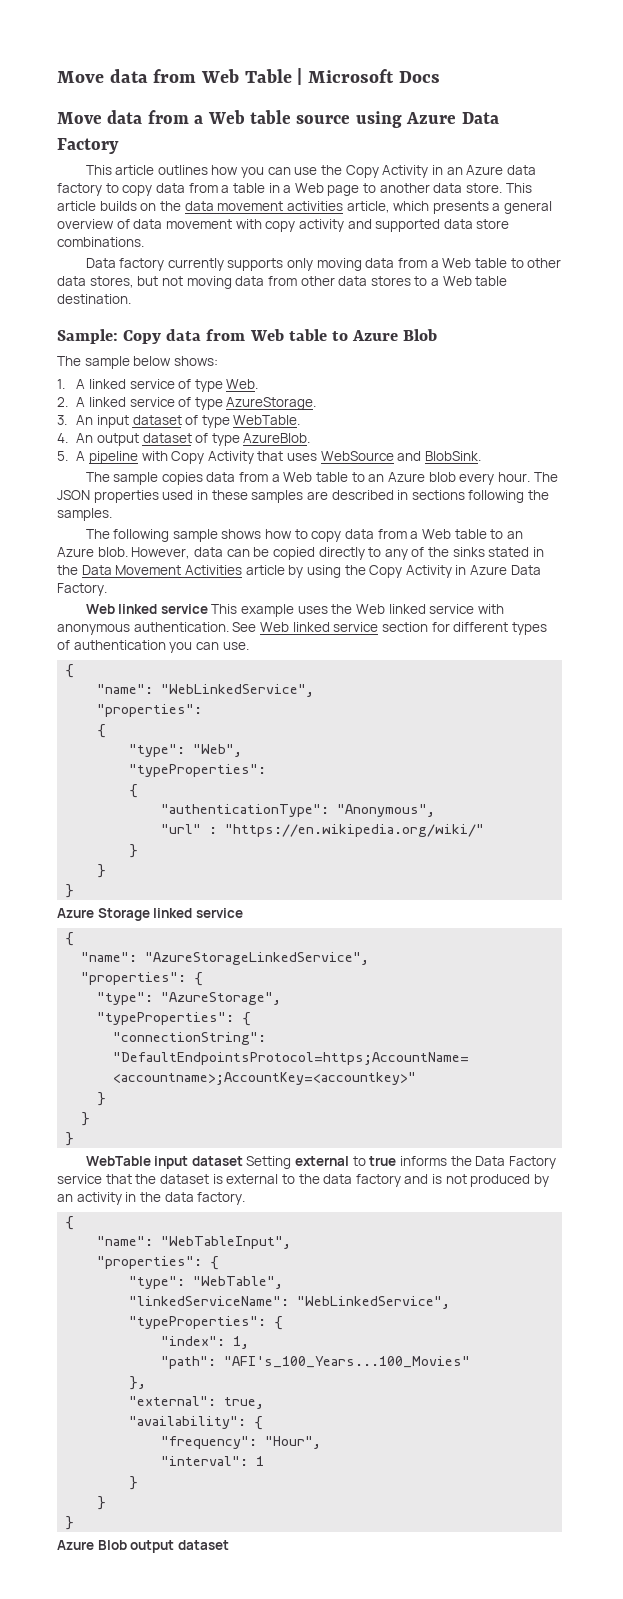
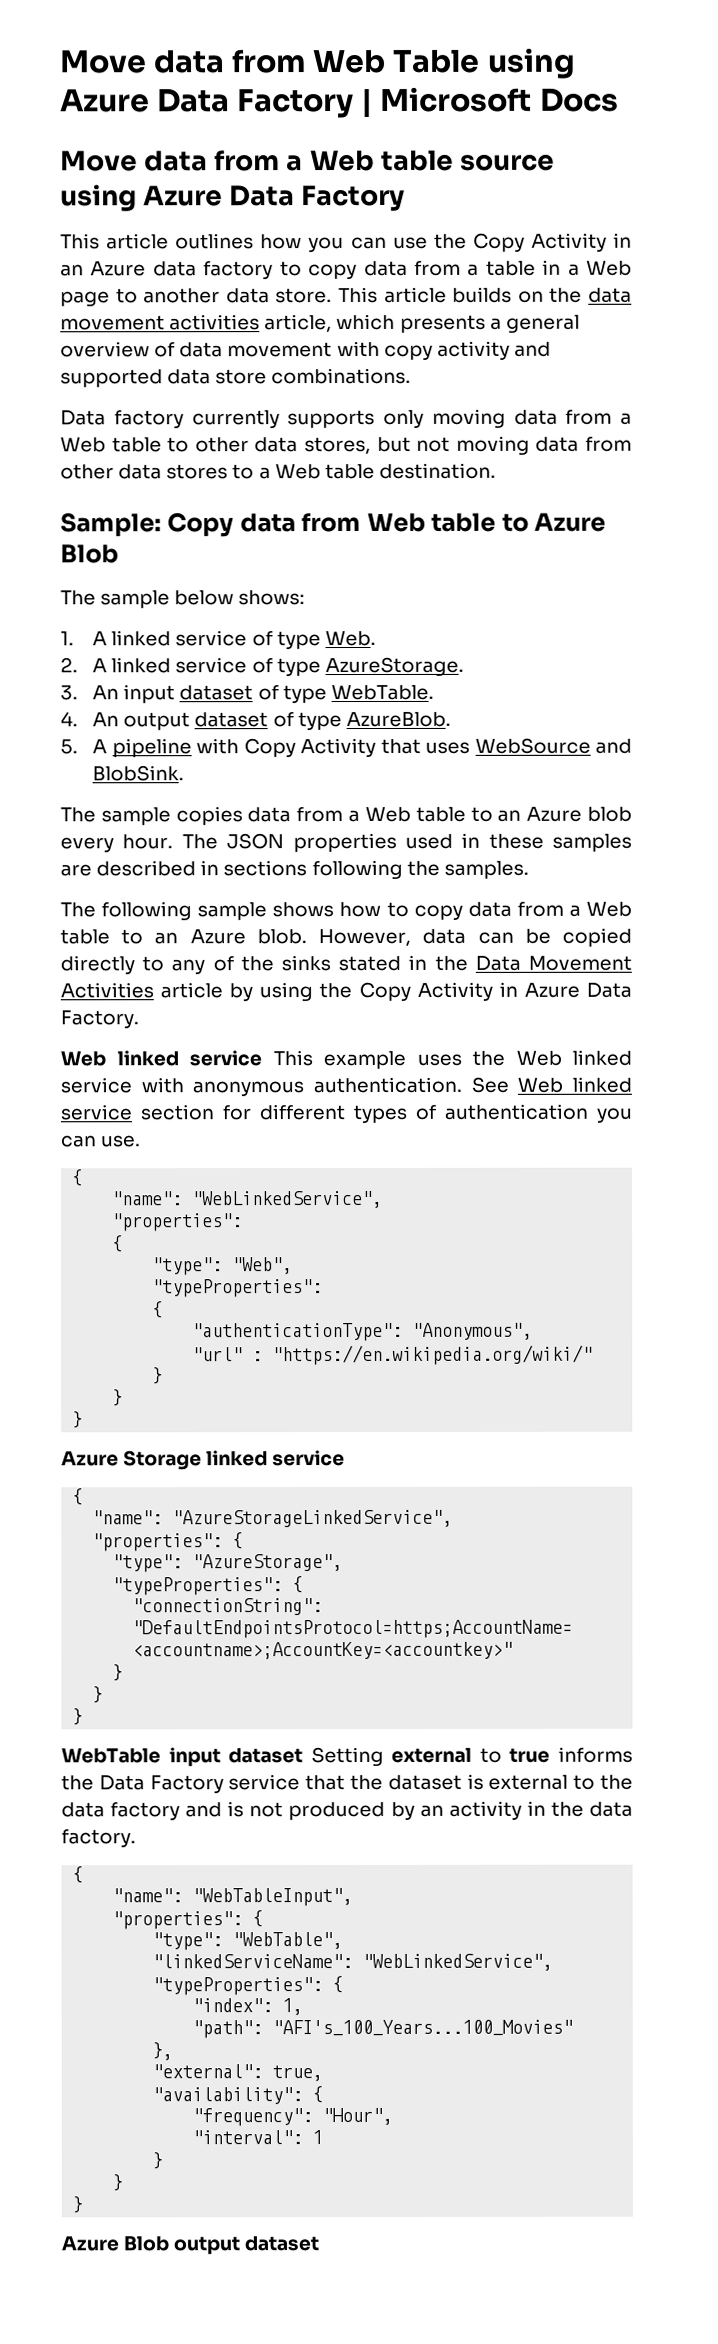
- Move data from Web Table | Microsoft Docs
+ Move data from Web Table using Azure Data Factory | Microsoft Docs

